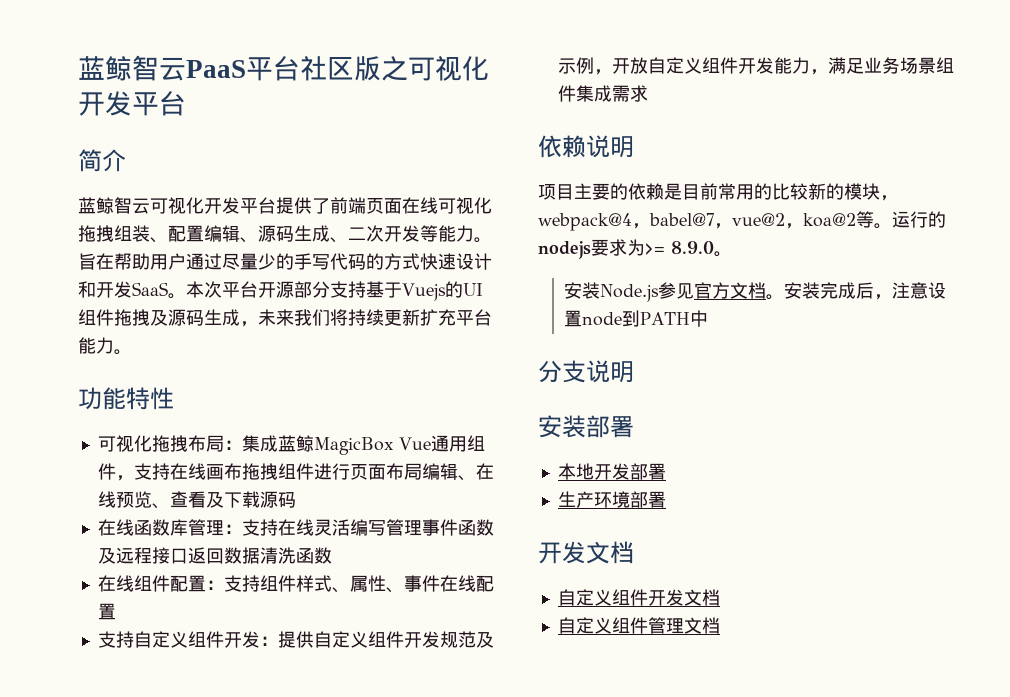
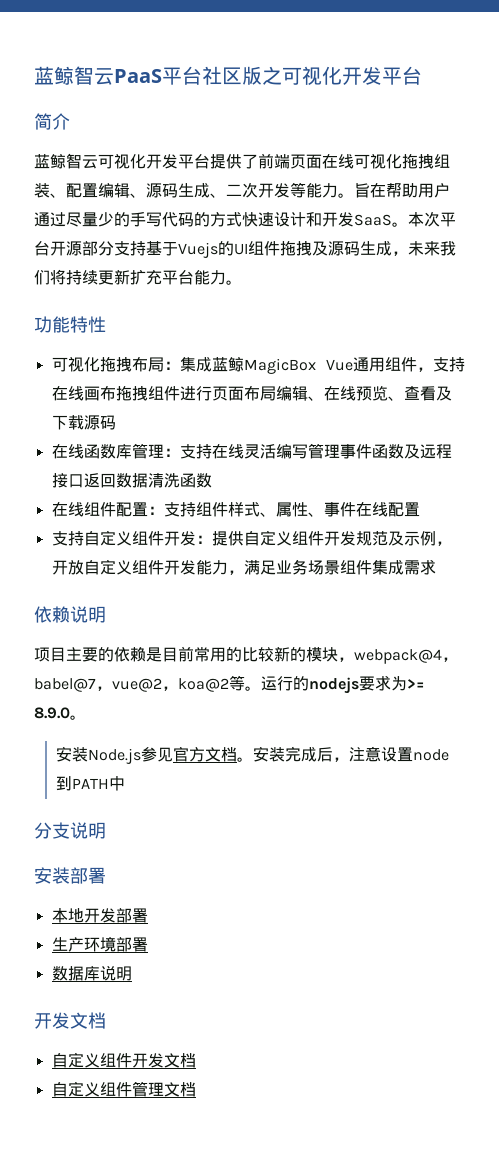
+ 数据库说明

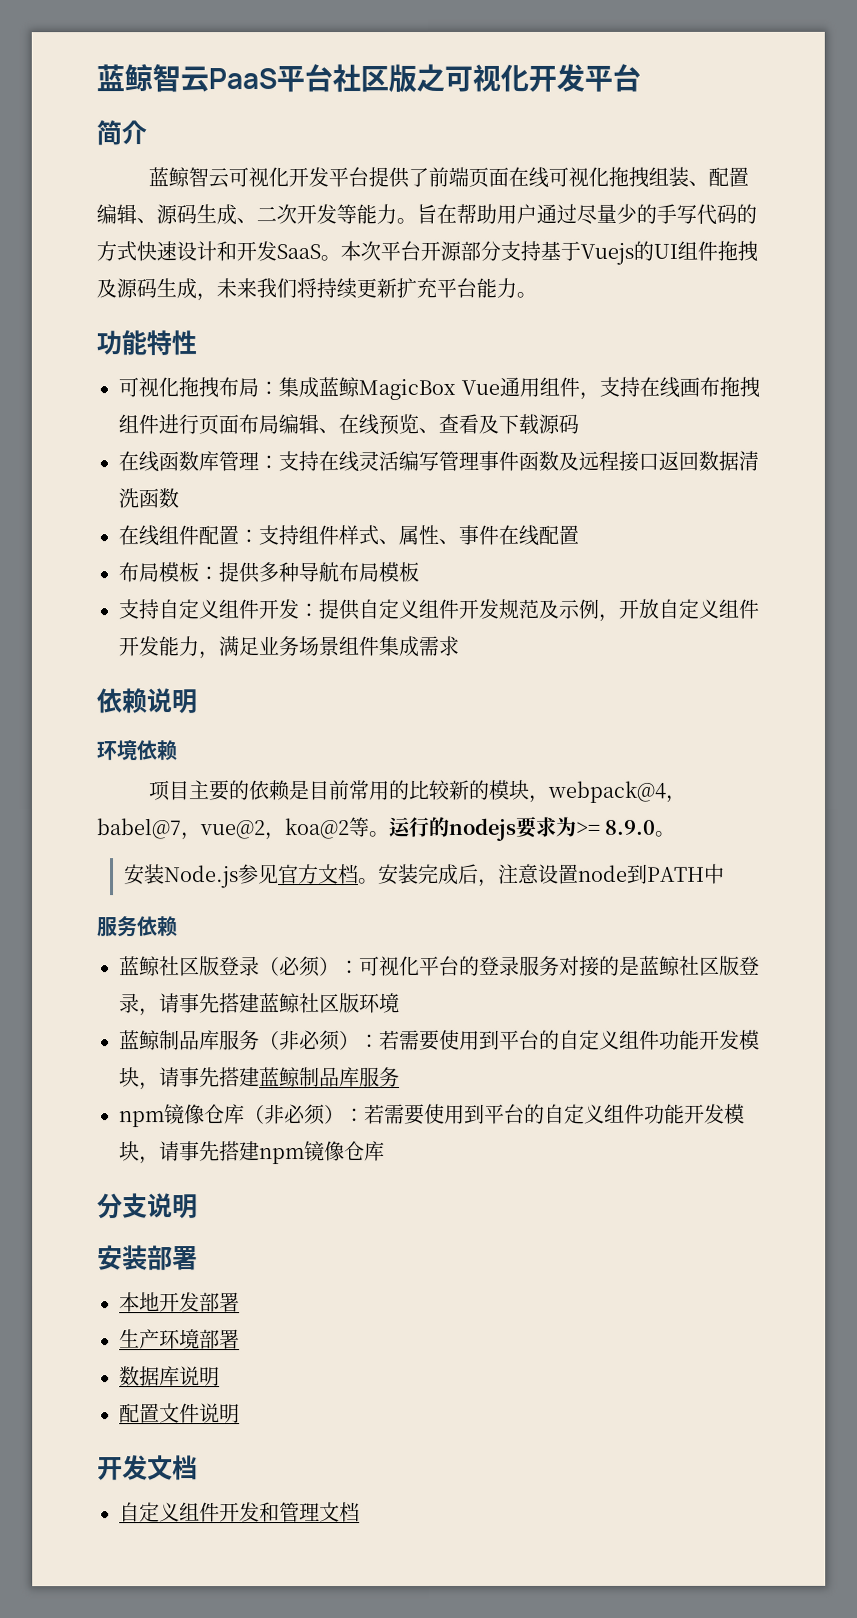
+ 布局模板：提供多种导航布局模板
+ 环境依赖
+ 服务依赖
+ 蓝鲸社区版登录（必须）：可视化平台的登录服务对接的是蓝鲸社区版登录，请事先搭建蓝鲸社区版环境
+ 蓝鲸制品库服务（非必须）：若需要使用到平台的自定义组件功能开发模块，请事先搭建蓝鲸制品库服务
+ npm镜像仓库（非必须）：若需要使用到平台的自定义组件功能开发模块，请事先搭建npm镜像仓库
+ 配置文件说明
- 自定义组件开发文档
- 自定义组件管理文档
+ 自定义组件开发和管理文档

